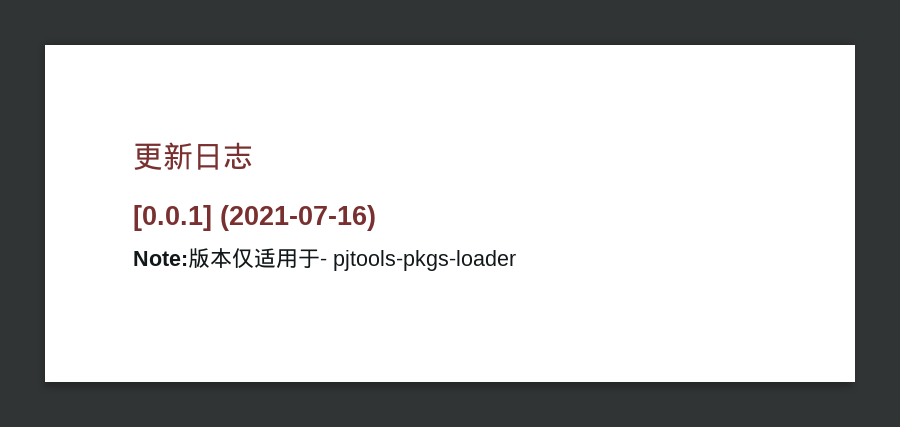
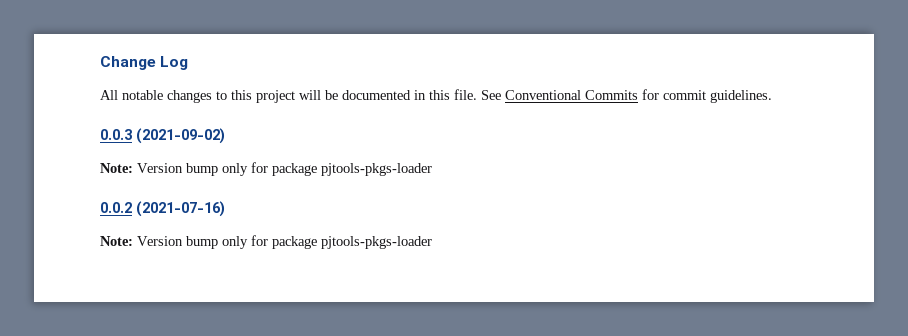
- 更新日志
- [0.0.1] (2021-07-16)
- Note:版本仅适用于- pjtools-pkgs-loader
+ Change Log
+ All notable changes to this project will be documented in this file. See Conventional Commits for commit guidelines.
+ 0.0.3 (2021-09-02)
+ Note: Version bump only for package pjtools-pkgs-loader
+ 0.0.2 (2021-07-16)
+ Note: Version bump only for package pjtools-pkgs-loader

